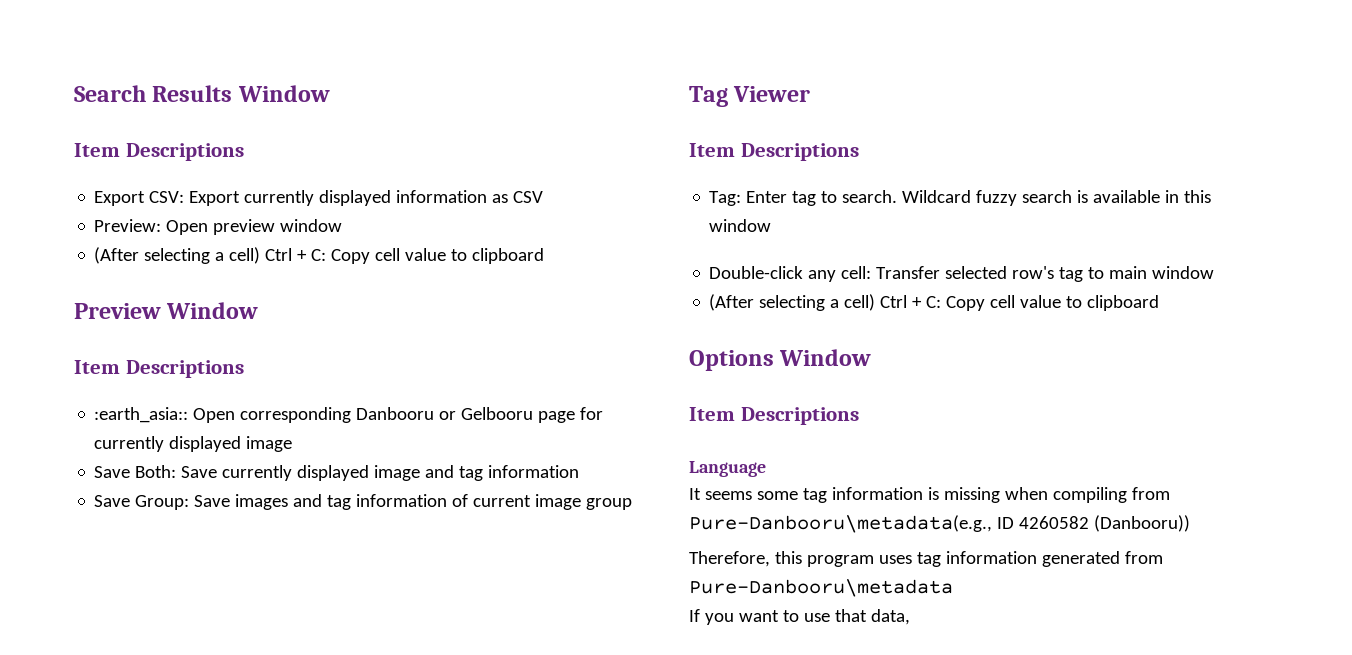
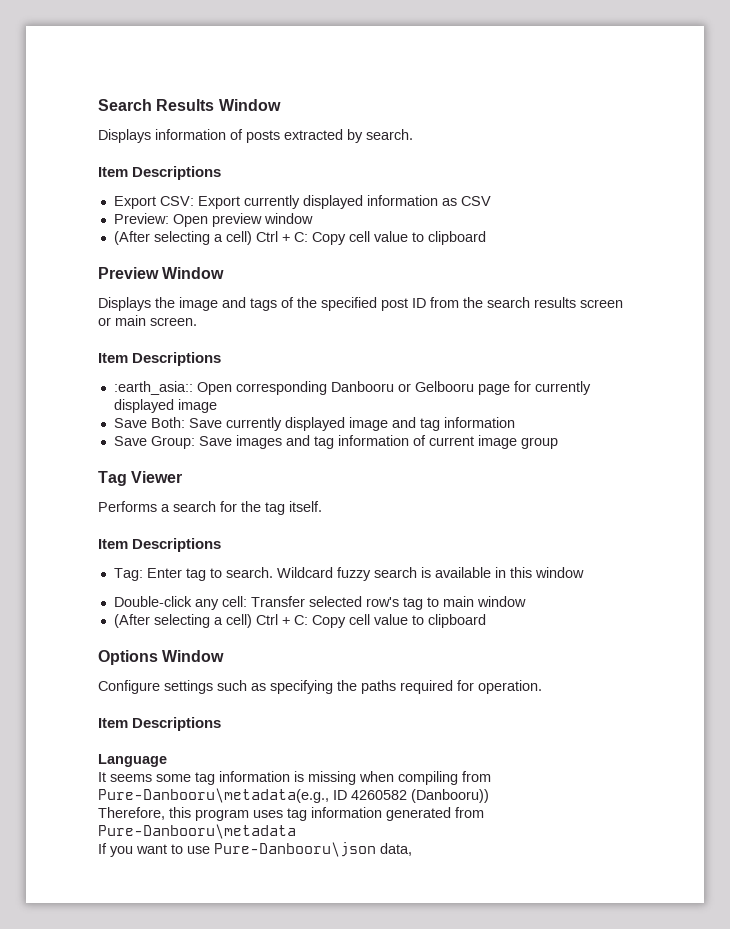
+ Displays information of posts extracted by search.
+ Displays the image and tags of the specified post ID from the search results screen or main screen.
+ Performs a search for the tag itself.
+ Configure settings such as specifying the paths required for operation.
- If you want to use that data,
+ If you want to use Pure-Danbooru\json data,

